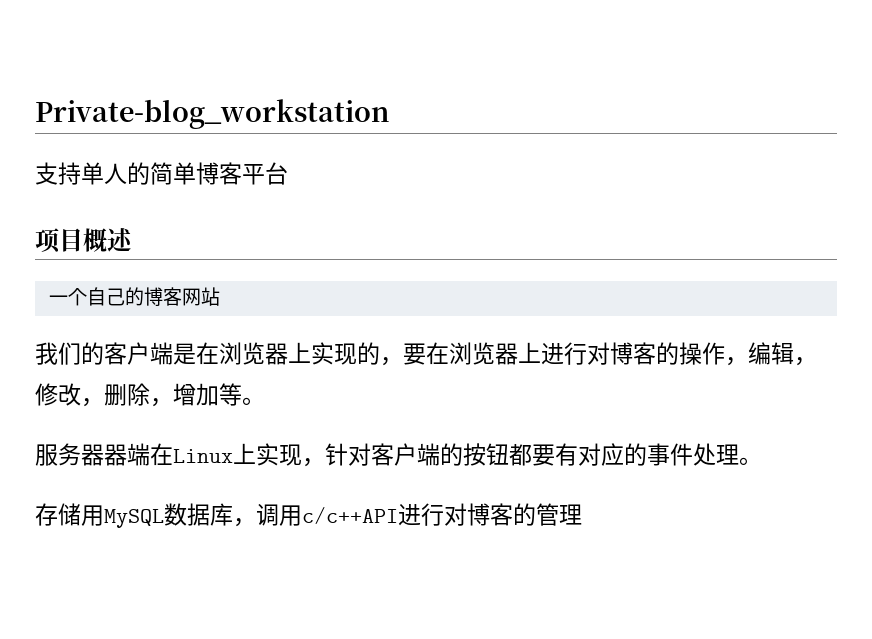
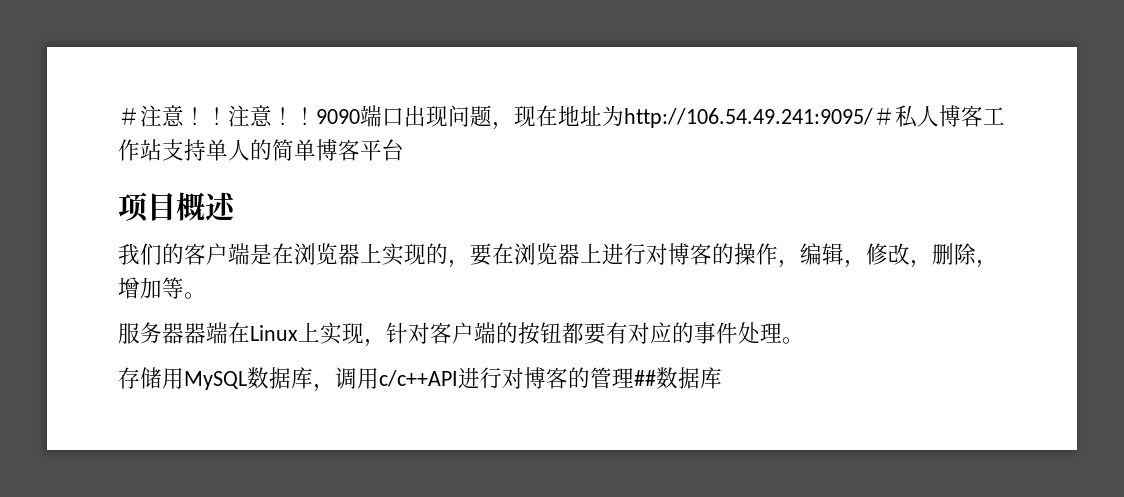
- Private-blog_workstation
- 支持单人的简单博客平台
+ ＃注意！！注意！！9090端口出现问题，现在地址为http://106.54.49.241:9095/＃私人博客工作站支持单人的简单博客平台
- 一个自己的博客网站
- 存储用MySQL数据库，调用c/c++API进行对博客的管理
+ 存储用MySQL数据库，调用c/c++API进行对博客的管理##数据库

